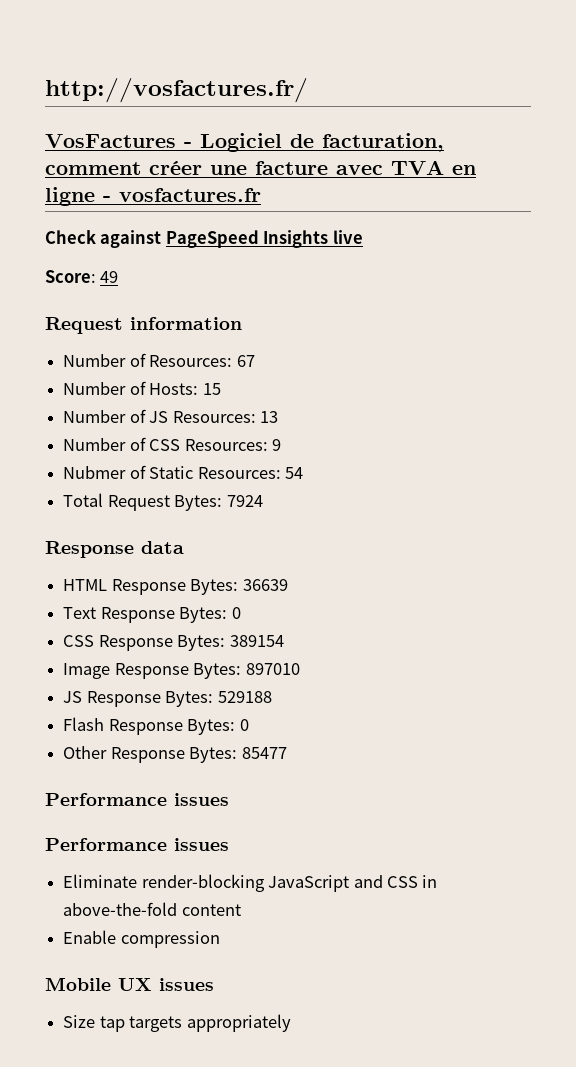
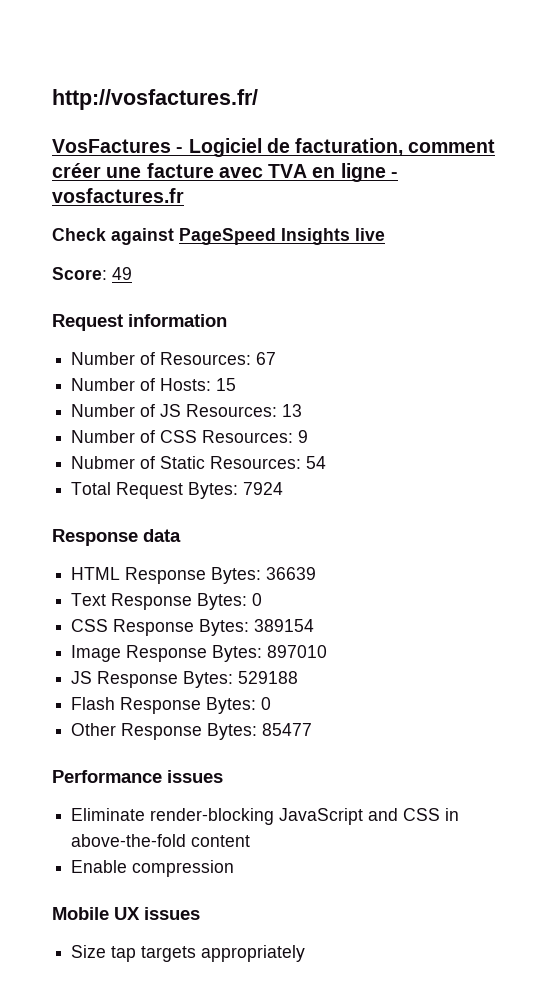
  Other Response Bytes: 85477
- Performance issues

